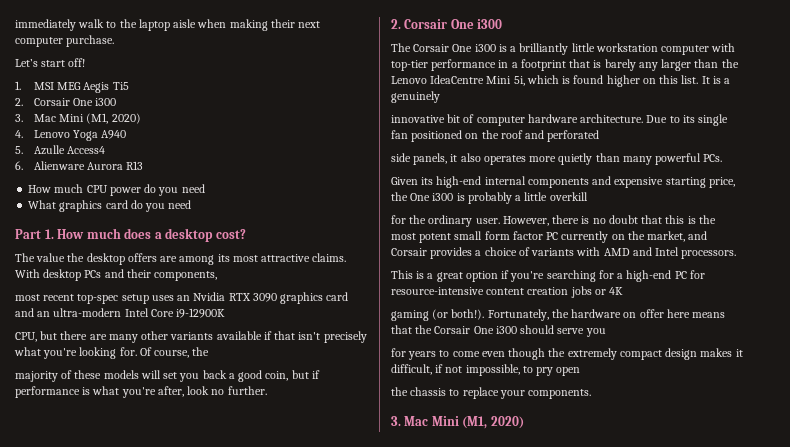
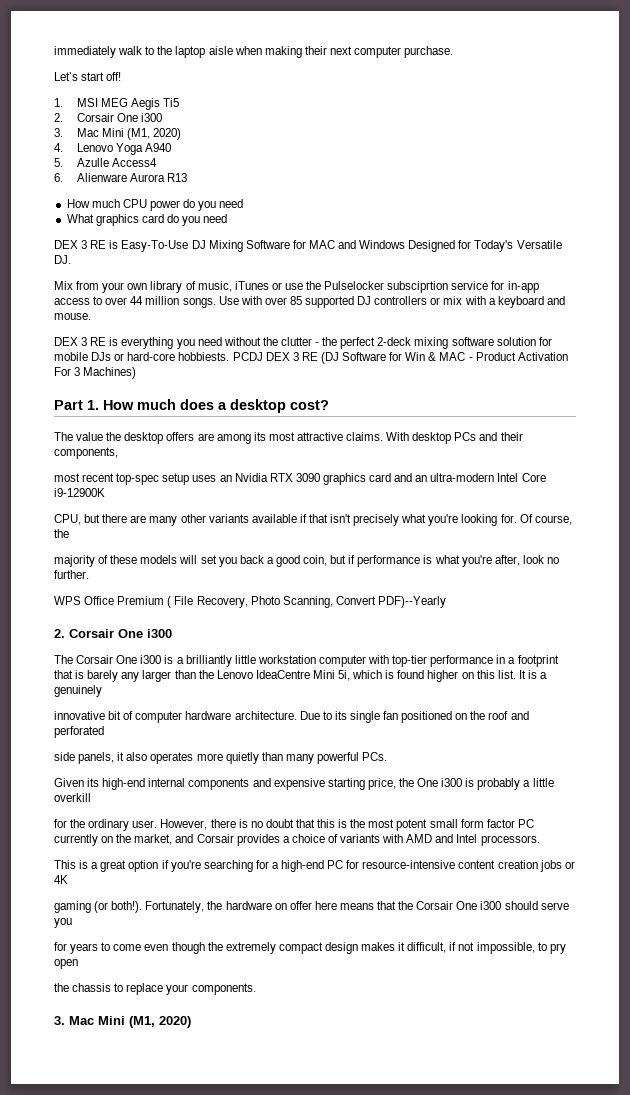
+ DEX 3 RE is Easy-To-Use DJ Mixing Software for MAC and Windows Designed for Today's Versatile DJ.
+ Mix from your own library of music, iTunes or use the Pulselocker subsciprtion service for in-app access to over 44 million songs. Use with over 85 supported DJ controllers or mix with a keyboard and mouse.
+ DEX 3 RE is everything you need without the clutter - the perfect 2-deck mixing software solution for mobile DJs or hard-core hobbiests. PCDJ DEX 3 RE (DJ Software for Win & MAC - Product Activation For 3 Machines)
+ WPS Office Premium ( File Recovery, Photo Scanning, Convert PDF)--Yearly

